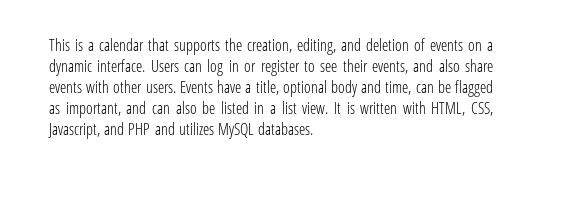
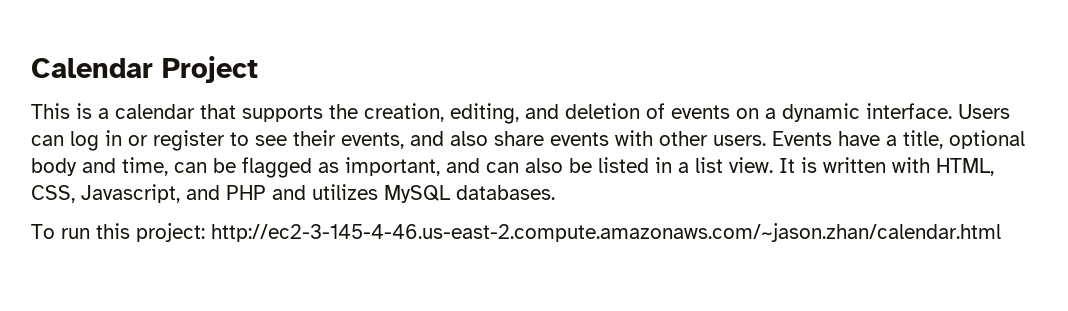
+ Calendar Project
+ To run this project: http://ec2-3-145-4-46.us-east-2.compute.amazonaws.com/~jason.zhan/calendar.html

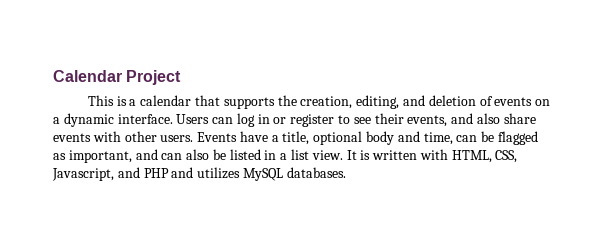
- To run this project: http://ec2-3-145-4-46.us-east-2.compute.amazonaws.com/~jason.zhan/calendar.html

